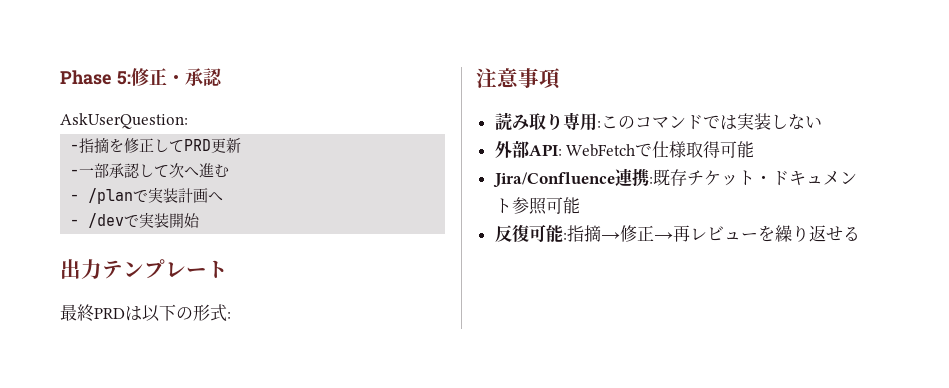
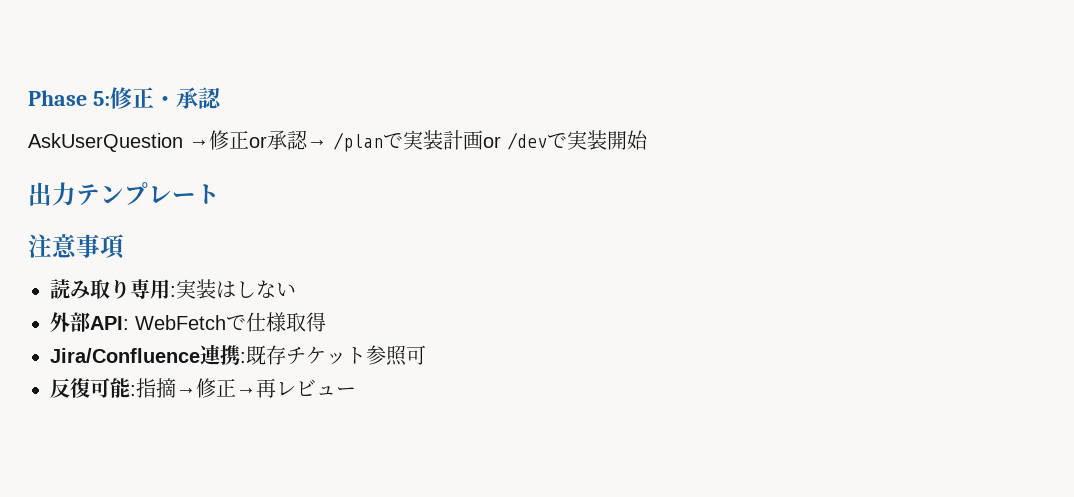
- AskUserQuestion:
- -指摘を修正してPRD更新
- -一部承認して次へ進む
- - /planで実装計画へ
- - /devで実装開始
+ AskUserQuestion →修正or承認→ /planで実装計画or /devで実装開始
- 最終PRDは以下の形式:
- 読み取り専用:このコマンドでは実装しない
+ 読み取り専用:実装はしない
- 外部API: WebFetchで仕様取得可能
+ 外部API: WebFetchで仕様取得
- Jira/Confluence連携:既存チケット・ドキュメント参照可能
+ Jira/Confluence連携:既存チケット参照可
- 反復可能:指摘→修正→再レビューを繰り返せる
+ 反復可能:指摘→修正→再レビュー

